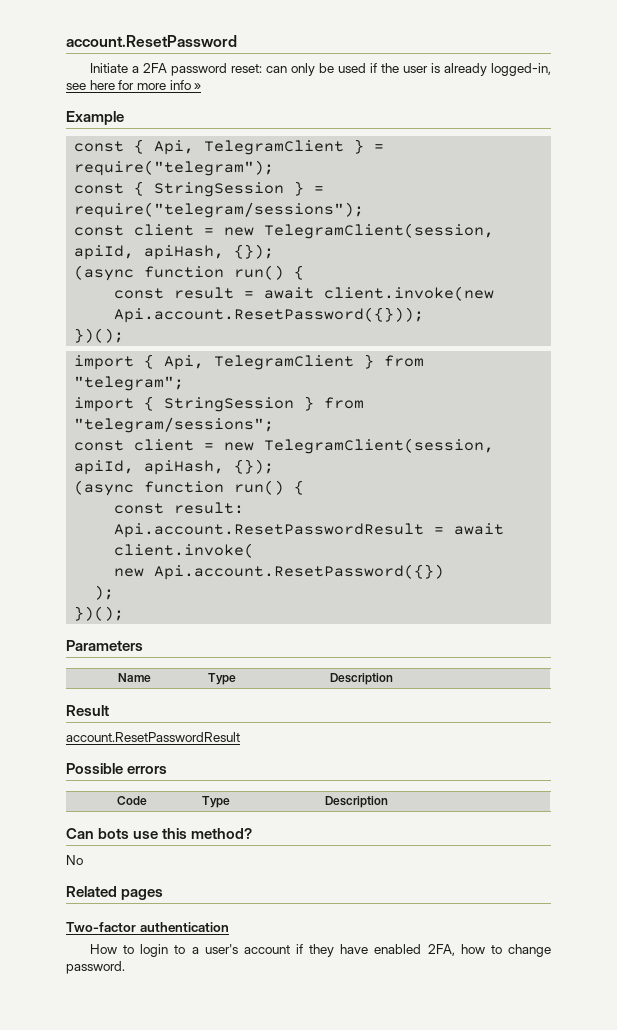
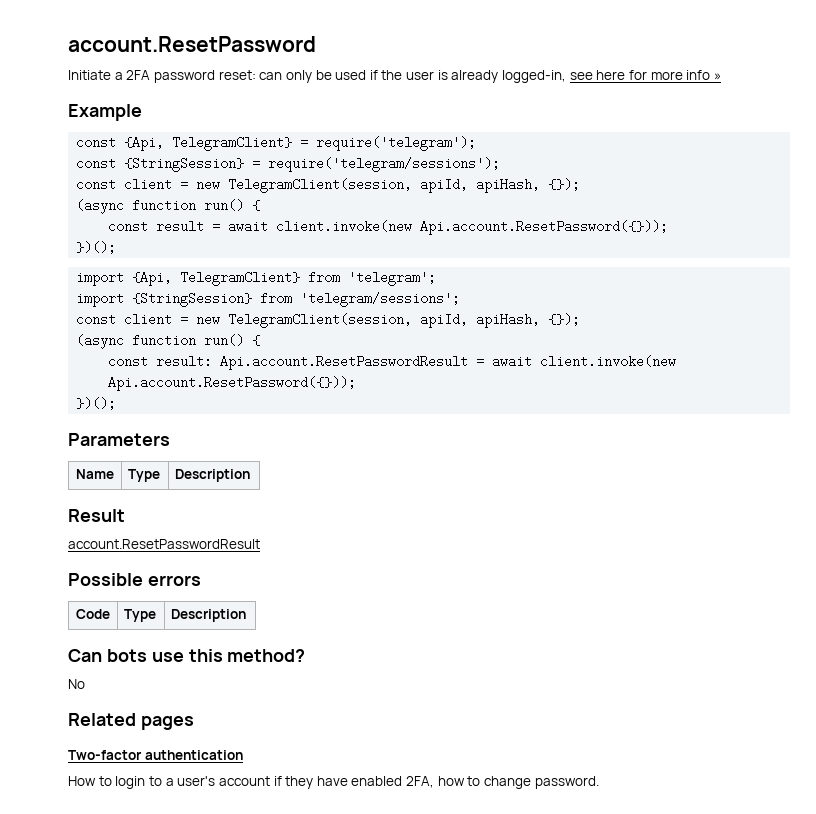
- const { Api, TelegramClient } = require("telegram");
- const { StringSession } = require("telegram/sessions");
+ const {Api, TelegramClient} = require('telegram');
+ const {StringSession} = require('telegram/sessions');
- import { Api, TelegramClient } from "telegram";
- import { StringSession } from "telegram/sessions";
+ import {Api, TelegramClient} from 'telegram';
+ import {StringSession} from 'telegram/sessions';
- const result: Api.account.ResetPasswordResult = await client.invoke(
- new Api.account.ResetPassword({})
- );
+ const result: Api.account.ResetPasswordResult = await client.invoke(new Api.account.ResetPassword({}));

